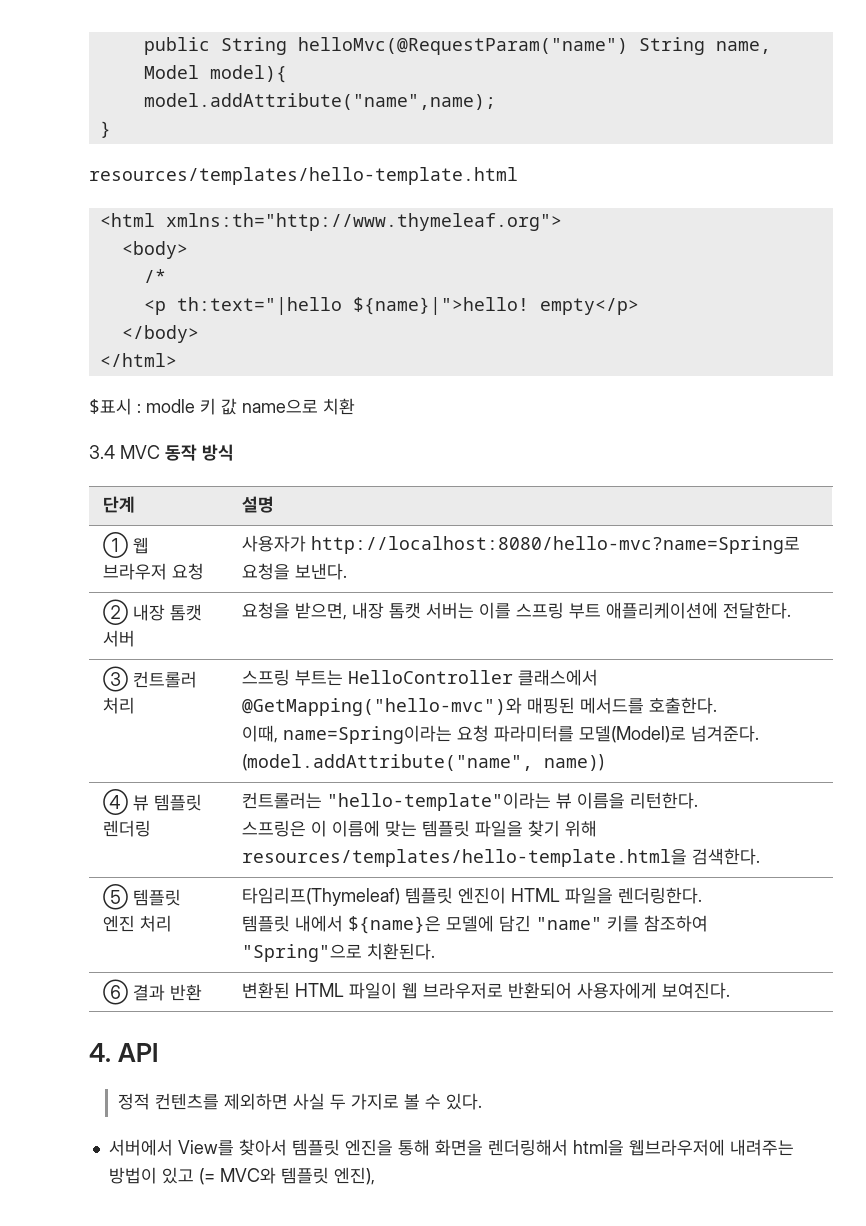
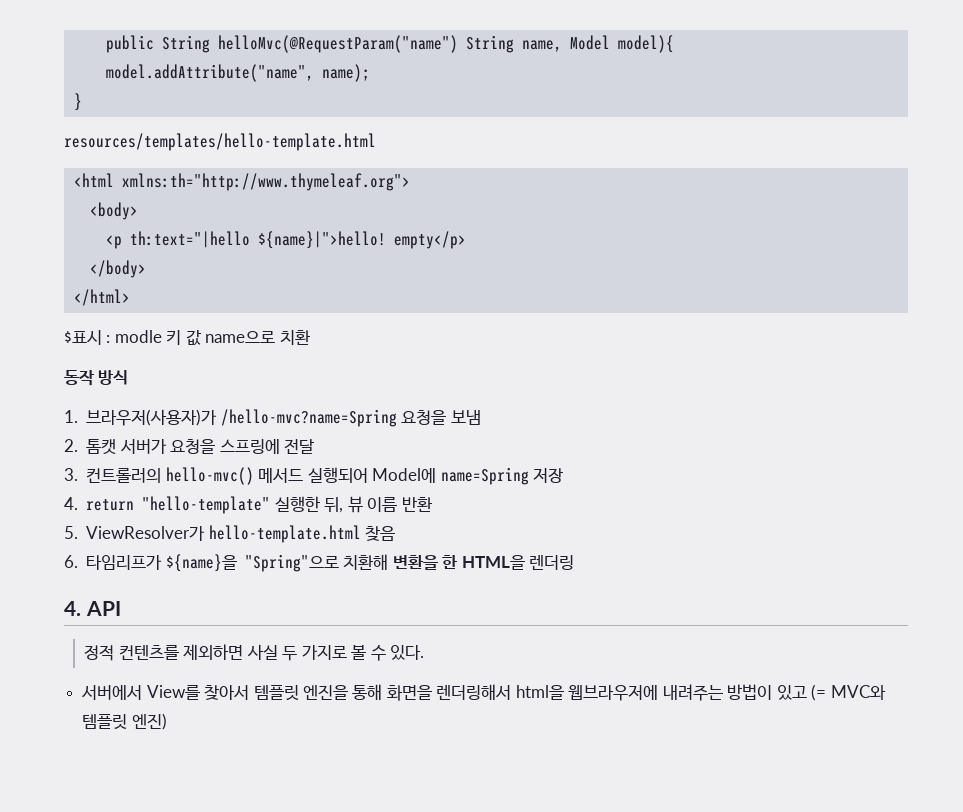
- model.addAttribute("name",name);
+ model.addAttribute("name", name);
- /*
- 3.4 MVC 동작 방식
+ 동작 방식
- 단계 | 설명
- ① 웹 브라우저 요청 | 사용자가 http://localhost:8080/hello-mvc?name=Spring로 요청을 보낸다.
- ② 내장 톰캣 서버 | 요청을 받으면, 내장 톰캣 서버는 이를 스프링 부트 애플리케이션에 전달한다.
- ③ 컨트롤러 처리 | 스프링 부트는 HelloController 클래스에서 @GetMapping("hello-mvc")와 매핑된 메서드를 호출한다.
- 이때, name=Spring이라는 요청 파라미터를 모델(Model)로 넘겨준다. (model.addAttribute("name", name))
- ④ 뷰 템플릿 렌더링 | 컨트롤러는 "hello-template"이라는 뷰 이름을 리턴한다.
- 스프링은 이 이름에 맞는 템플릿 파일을 찾기 위해 resources/templates/hello-template.html을 검색한다.
- ⑤ 템플릿 엔진 처리 | 타임리프(Thymeleaf) 템플릿 엔진이 HTML 파일을 렌더링한다.
- 템플릿 내에서 ${name}은 모델에 담긴 "name" 키를 참조하여 "Spring"으로 치환된다.
- ⑥ 결과 반환 | 변환된 HTML 파일이 웹 브라우저로 반환되어 사용자에게 보여진다.
+ 1. 브라우저(사용자)가 /hello-mvc?name=Spring 요청을 보냄
+ 2. 톰캣 서버가 요청을 스프링에 전달
+ 3. 컨트롤러의 hello-mvc() 메서드 실행되어 Model에 name=Spring 저장
+ 4. return "hello-template" 실행한 뒤, 뷰 이름 반환
+ 5. ViewResolver가 hello-template.html 찾음
+ 6. 타임리프가 ${name}을 "Spring"으로 치환해 변환을 한 HTML을 렌더링
- 서버에서 View를 찾아서 템플릿 엔진을 통해 화면을 렌더링해서 html을 웹브라우저에 내려주는 방법이 있고 (= MVC와 템플릿 엔진),
+ 서버에서 View를 찾아서 템플릿 엔진을 통해 화면을 렌더링해서 html을 웹브라우저에 내려주는 방법이 있고 (= MVC와 템플릿 엔진)

